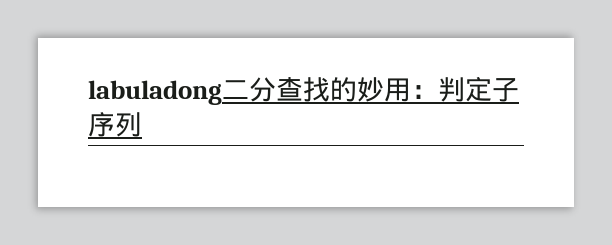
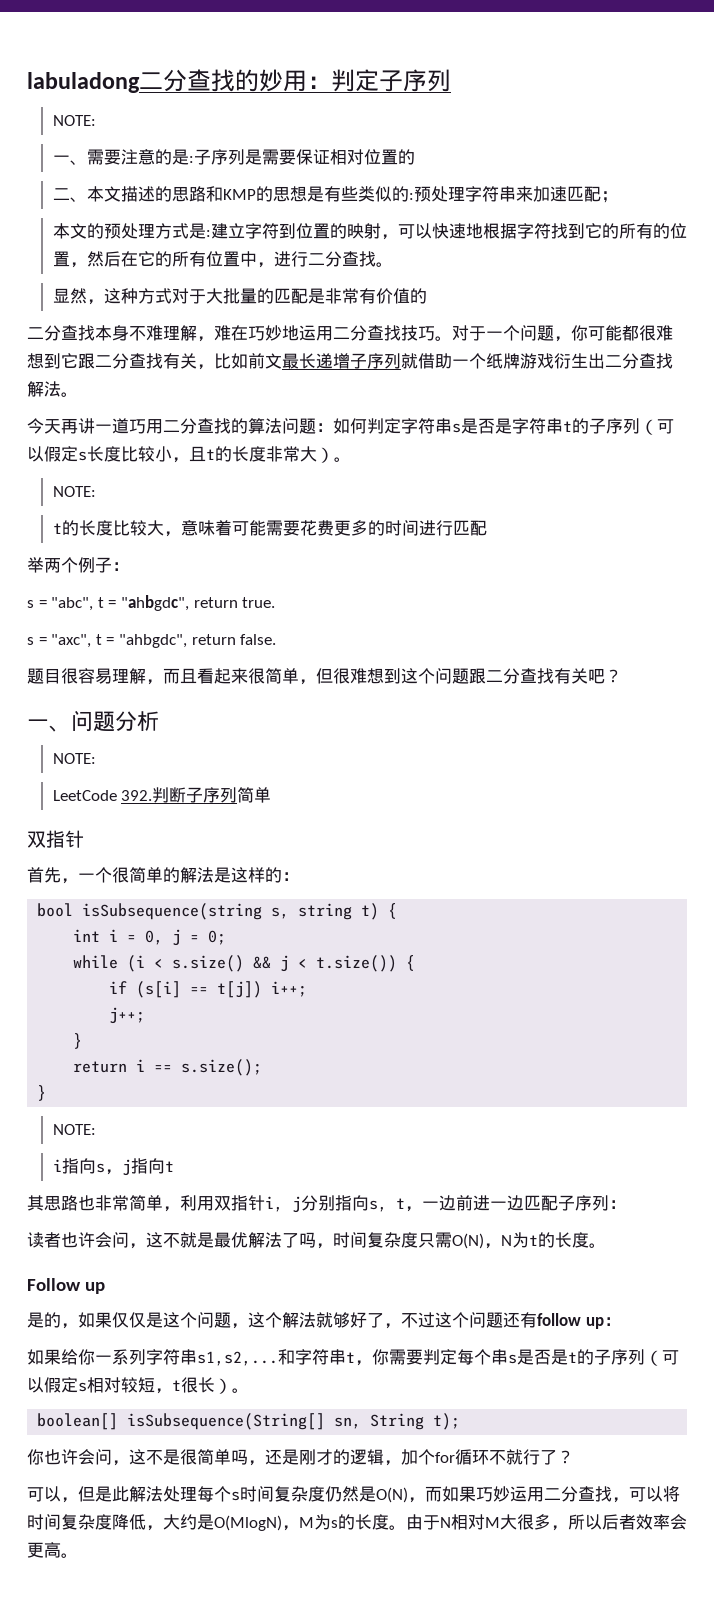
  labuladong二分查找的妙用：判定子序列
+ NOTE:
+ 一、需要注意的是:子序列是需要保证相对位置的
+ 二、本文描述的思路和KMP的思想是有些类似的:预处理字符串来加速匹配；
+ 本文的预处理方式是:建立字符到位置的映射，可以快速地根据字符找到它的所有的位置，然后在它的所有位置中，进行二分查找。
+ 显然，这种方式对于大批量的匹配是非常有价值的
+ 二分查找本身不难理解，难在巧妙地运用二分查找技巧。对于一个问题，你可能都很难想到它跟二分查找有关，比如前文最长递增子序列就借助一个纸牌游戏衍生出二分查找解法。
+ 今天再讲一道巧用二分查找的算法问题：如何判定字符串s是否是字符串t的子序列（可以假定s长度比较小，且t的长度非常大）。
+ NOTE:
+ t的长度比较大，意味着可能需要花费更多的时间进行匹配
+ 举两个例子：
+ s = "abc", t = "ahbgdc", return true.
+ s = "axc", t = "ahbgdc", return false.
+ 题目很容易理解，而且看起来很简单，但很难想到这个问题跟二分查找有关吧？
+ 一、问题分析
+ NOTE:
+ LeetCode 392.判断子序列简单
+ 双指针
+ 首先，一个很简单的解法是这样的：
+ bool isSubsequence(string s, string t) {
+ int i = 0, j = 0;
+ while (i < s.size() && j < t.size()) {
+ if (s[i] == t[j]) i++;
+ j++;
+ }
+ return i == s.size();
+ }
+ NOTE:
+ i指向s，j指向t
+ 其思路也非常简单，利用双指针i, j分别指向s, t，一边前进一边匹配子序列：
+ 读者也许会问，这不就是最优解法了吗，时间复杂度只需O(N)，N为t的长度。
+ Follow up
+ 是的，如果仅仅是这个问题，这个解法就够好了，不过这个问题还有follow up：
+ 如果给你一系列字符串s1,s2,...和字符串t，你需要判定每个串s是否是t的子序列（可以假定s相对较短，t很长）。
+ boolean[] isSubsequence(String[] sn, String t);
+ 你也许会问，这不是很简单吗，还是刚才的逻辑，加个for循环不就行了？
+ 可以，但是此解法处理每个s时间复杂度仍然是O(N)，而如果巧妙运用二分查找，可以将时间复杂度降低，大约是O(MlogN)，M为s的长度。由于N相对M大很多，所以后者效率会更高。

